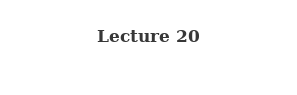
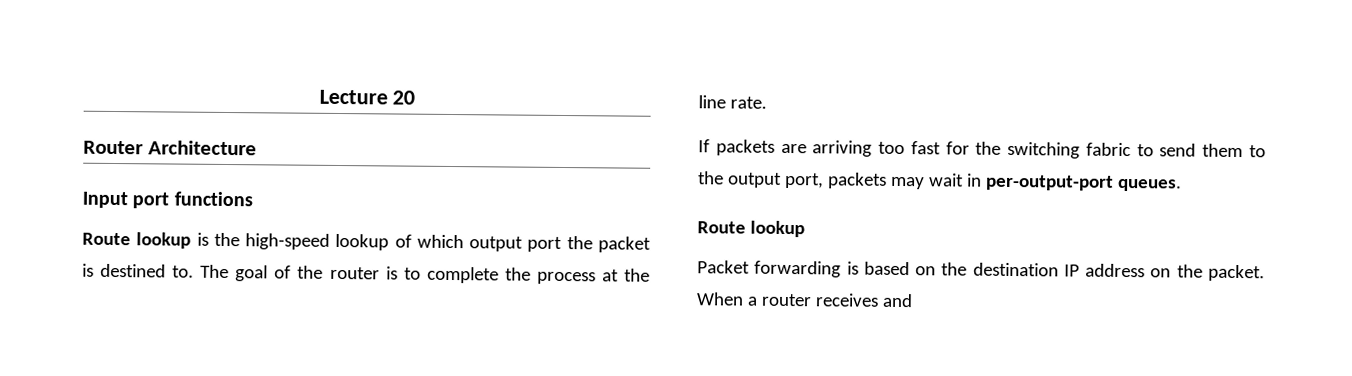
+ Router Architecture
+ Input port functions
+ Route lookup is the high-speed lookup of which output port the packet is destined to. The goal of the router is to complete the process at the line rate.
+ If packets are arriving too fast for the switching fabric to send them to the output port, packets may wait in per-output-port queues.
+ Route lookup
+ Packet forwarding is based on the destination IP address on the packet. When a router receives and

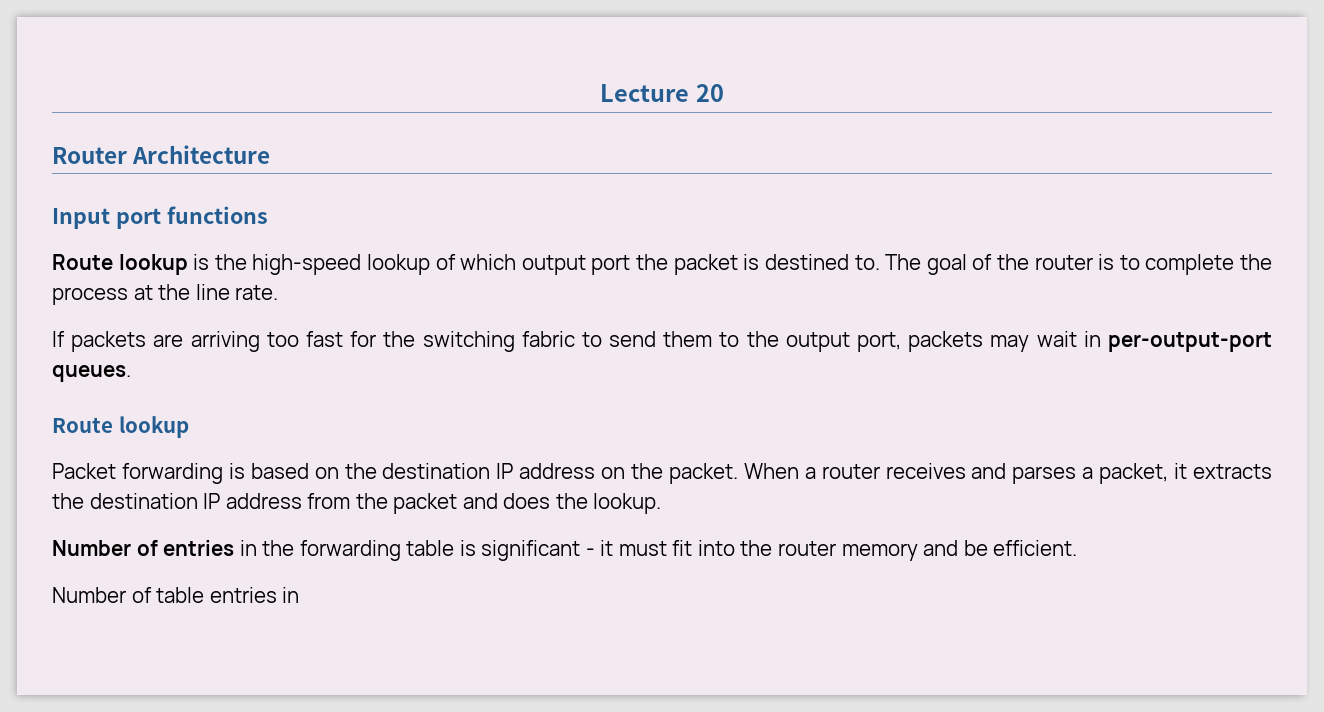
- When a router receives and
+ When a router receives and parses a packet, it extracts the destination IP address from the packet and does the lookup.
+ Number of entries in the forwarding table is significant - it must fit into the router memory and be efficient.
+ Number of table entries in

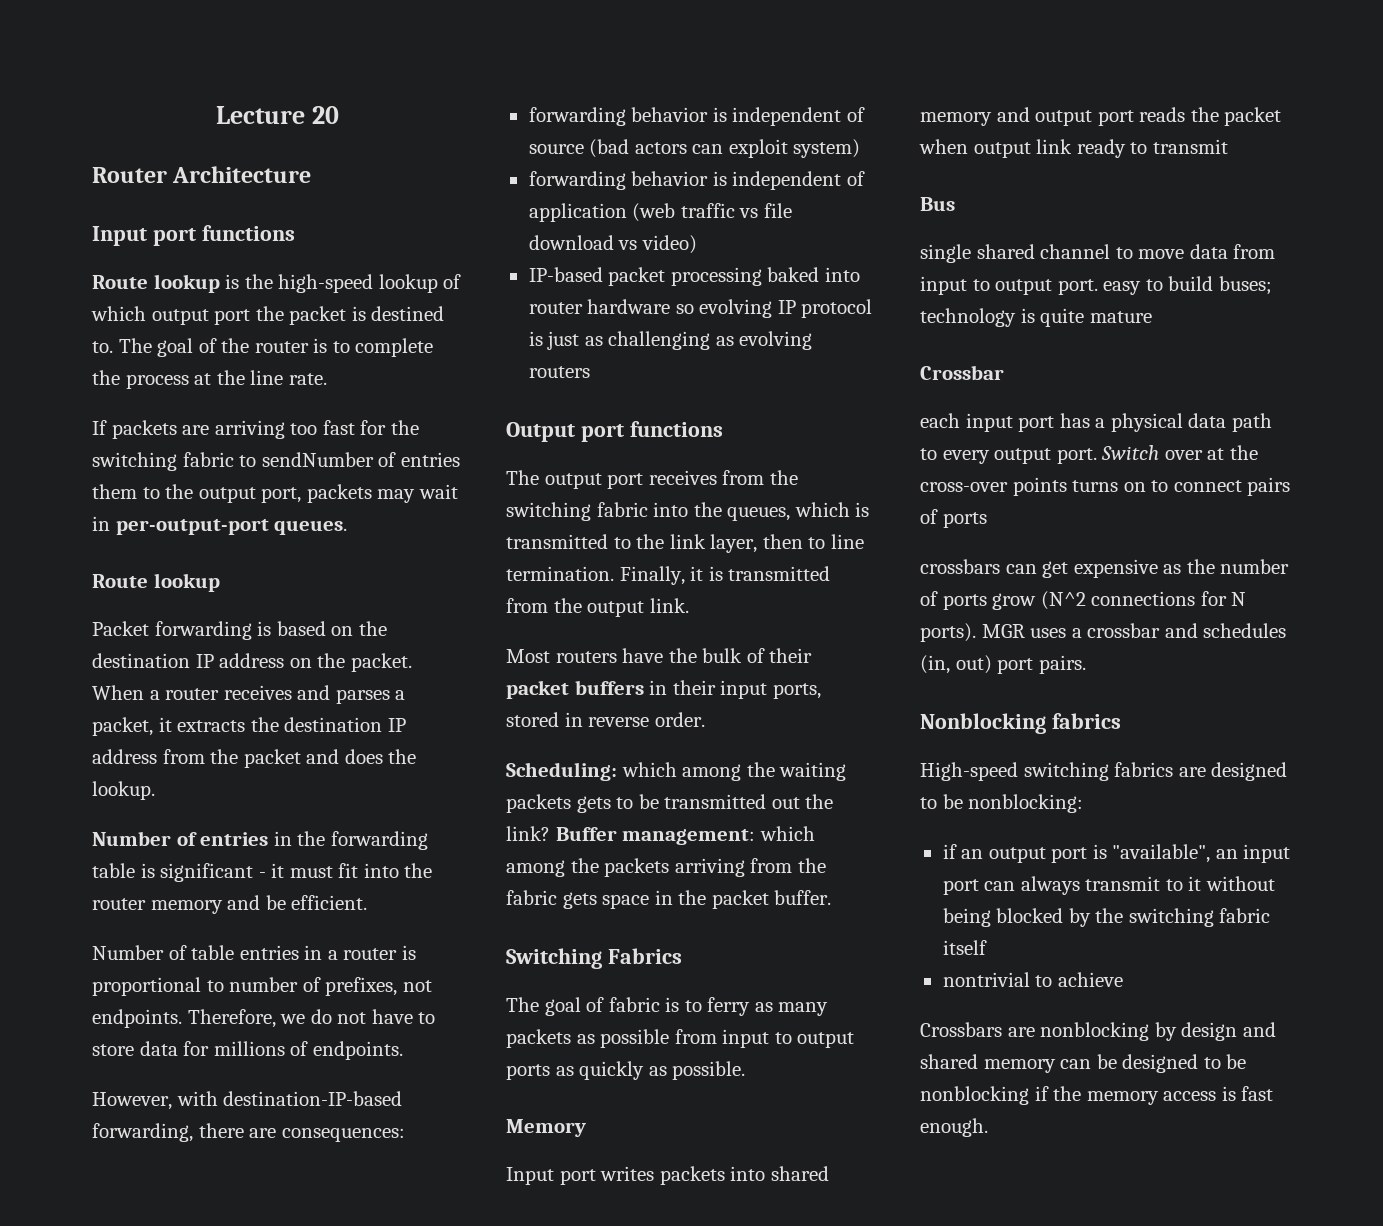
- If packets are arriving too fast for the switching fabric to send them to the output port, packets may wait in per-output-port queues.
+ If packets are arriving too fast for the switching fabric to sendNumber of entries them to the output port, packets may wait in per-output-port queues.
- Number of table entries in
+ Number of table entries in a router is proportional to number of prefixes, not endpoints. Therefore, we do not have to store data for millions of endpoints.
+ However, with destination-IP-based forwarding, there are consequences:
+ forwarding behavior is independent of source (bad actors can exploit system)
+ forwarding behavior is independent of application (web traffic vs file download vs video)
+ IP-based packet processing baked into router hardware so evolving IP protocol is just as challenging as evolving routers
+ Output port functions
+ The output port receives from the switching fabric into the queues, which is transmitted to the link layer, then to line termination. Finally, it is transmitted from the output link.
+ Most routers have the bulk of their packet buffers in their input ports, stored in reverse order.
+ Scheduling: which among the waiting packets gets to be transmitted out the link? Buffer management: which among the packets arriving from the fabric gets space in the packet buffer.
+ Switching Fabrics
+ The goal of fabric is to ferry as many packets as possible from input to output ports as quickly as possible.
+ Memory
+ Input port writes packets into shared memory and output port reads the packet when output link ready to transmit
+ Bus
+ single shared channel to move data from input to output port. easy to build buses; technology is quite mature
+ Crossbar
+ each input port has a physical data path to every output port. Switch over at the cross-over points turns on to connect pairs of ports
+ crossbars can get expensive as the number of ports grow (N^2 connections for N ports). MGR uses a crossbar and schedules (in, out) port pairs.
+ Nonblocking fabrics
+ High-speed switching fabrics are designed to be nonblocking:
+ if an output port is "available", an input port can always transmit to it without being blocked by the switching fabric itself
+ nontrivial to achieve
+ Crossbars are nonblocking by design and shared memory can be designed to be nonblocking if the memory access is fast enough.

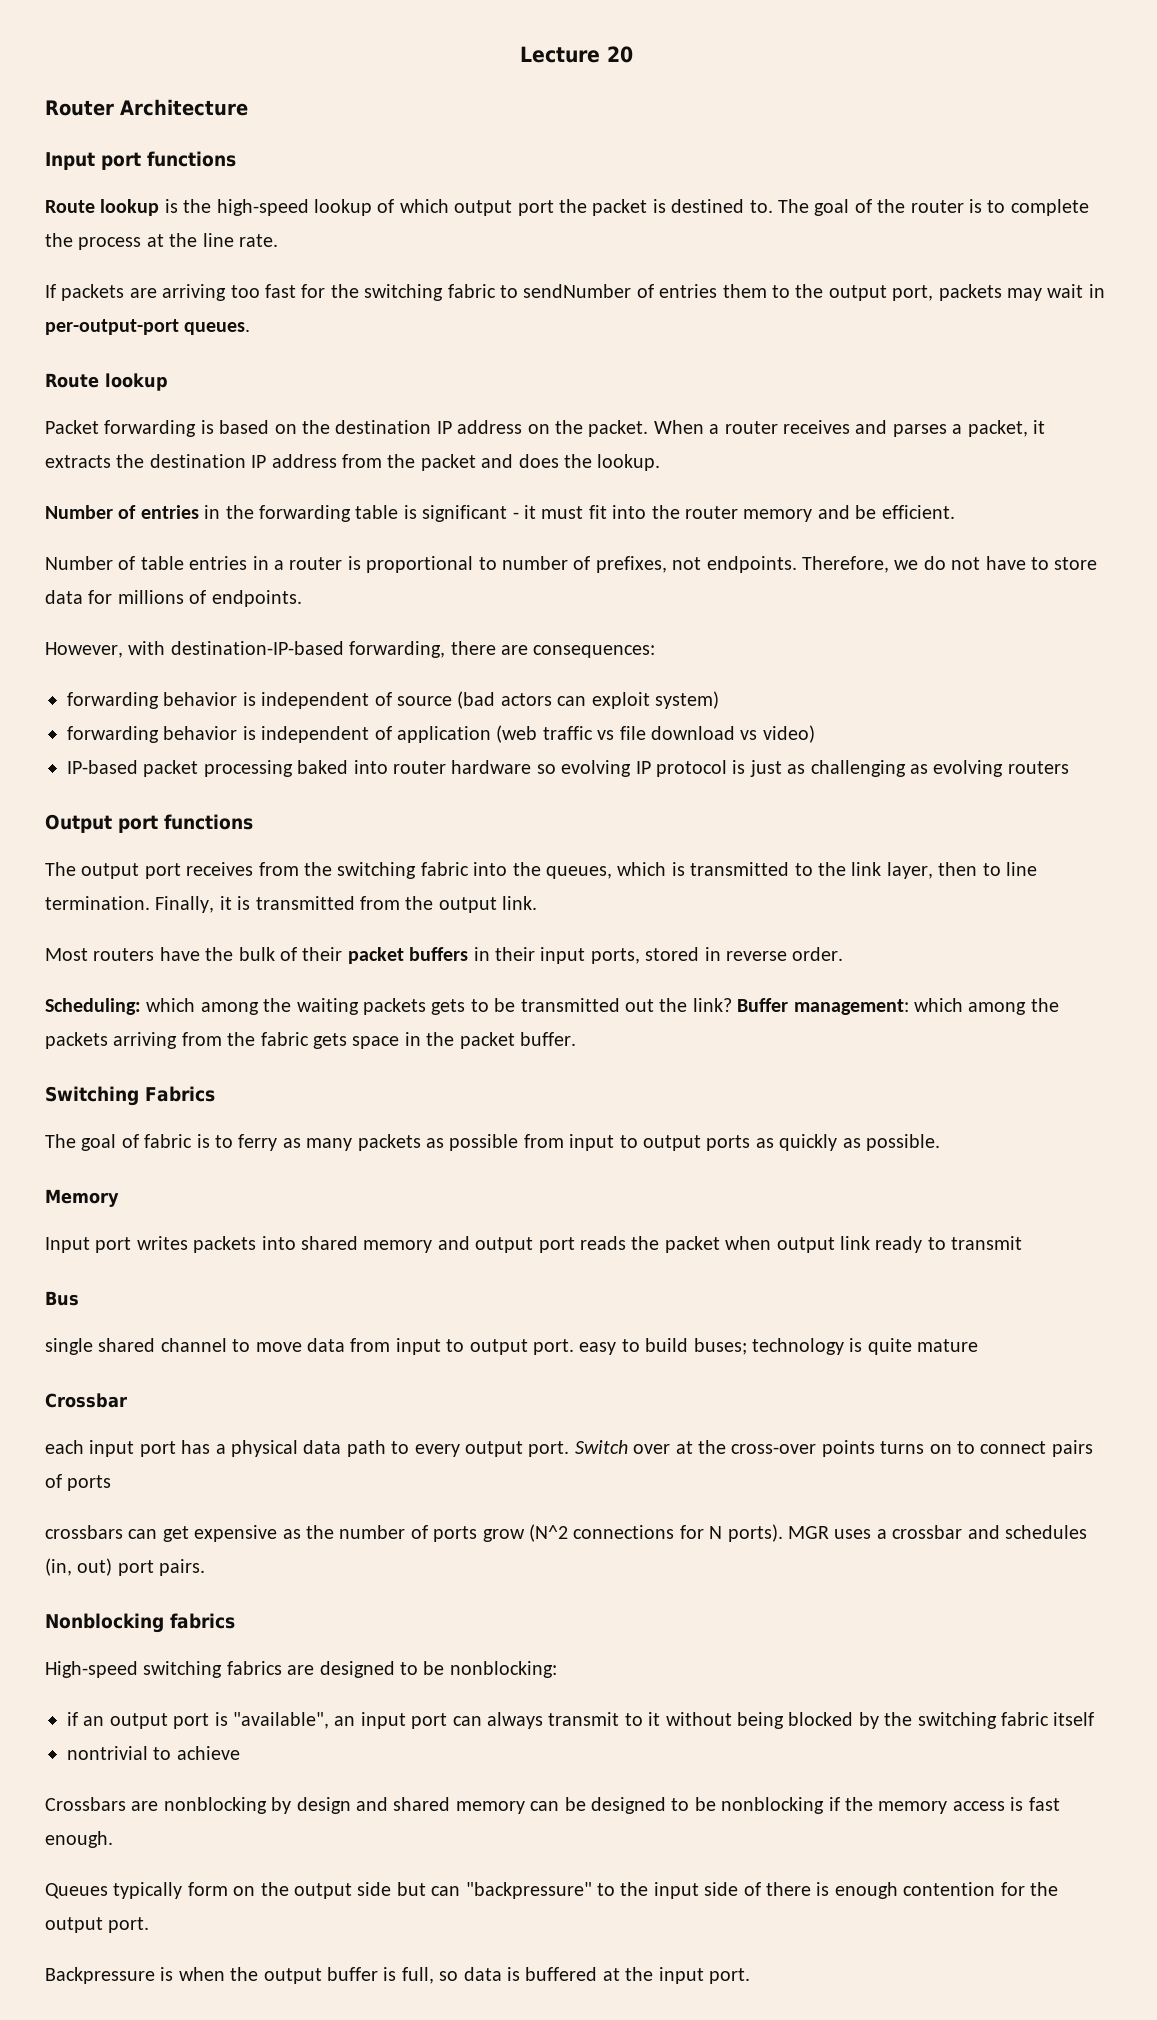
+ Queues typically form on the output side but can "backpressure" to the input side of there is enough contention for the output port.
+ Backpressure is when the output buffer is full, so data is buffered at the input port.

